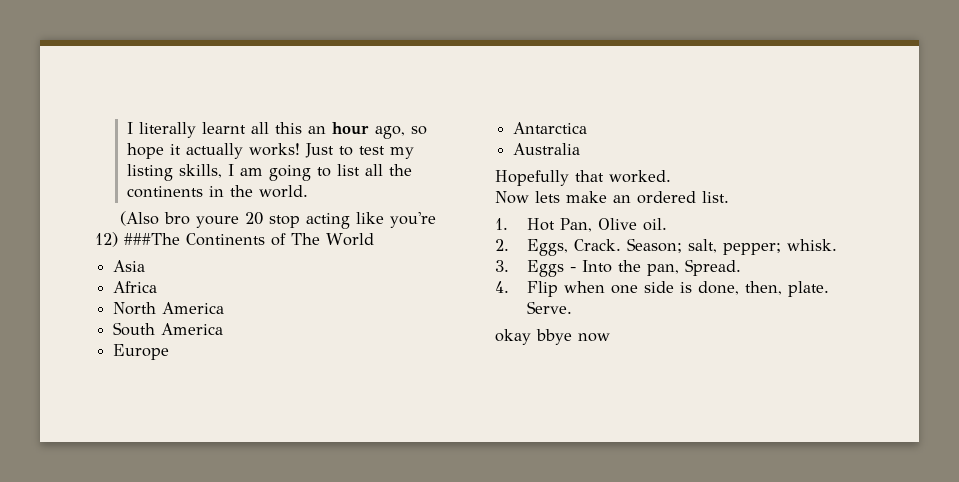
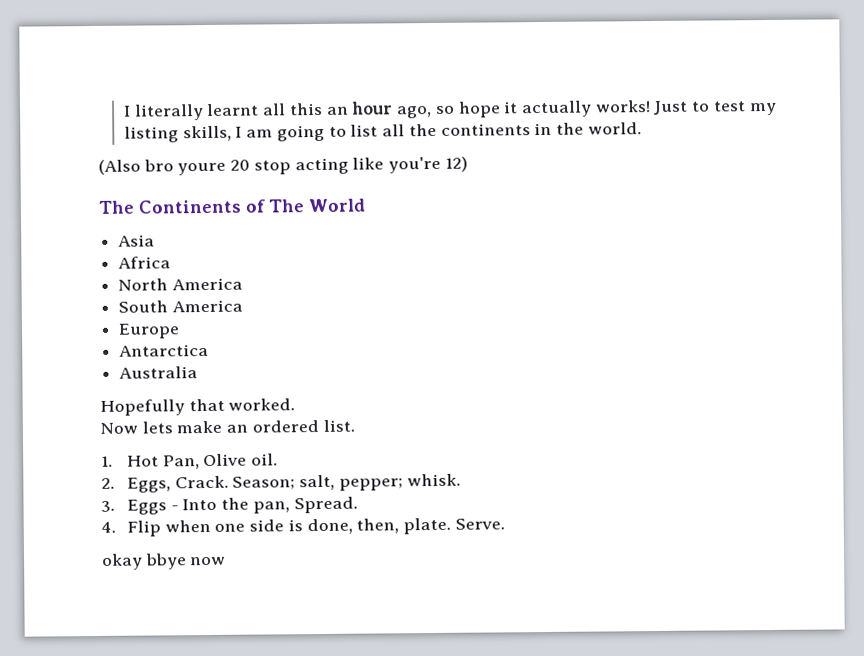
- (Also bro youre 20 stop acting like you're 12) ###The Continents of The World
+ (Also bro youre 20 stop acting like you're 12)
+ The Continents of The World

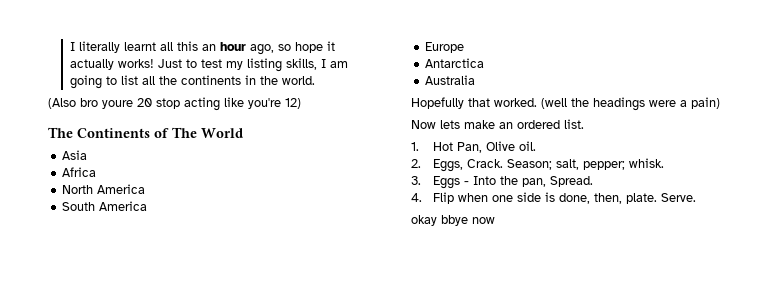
+ (well the headings were a pain)

